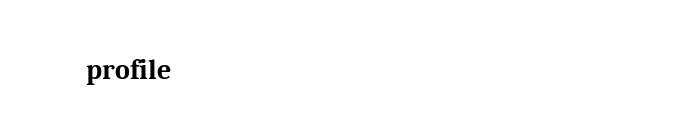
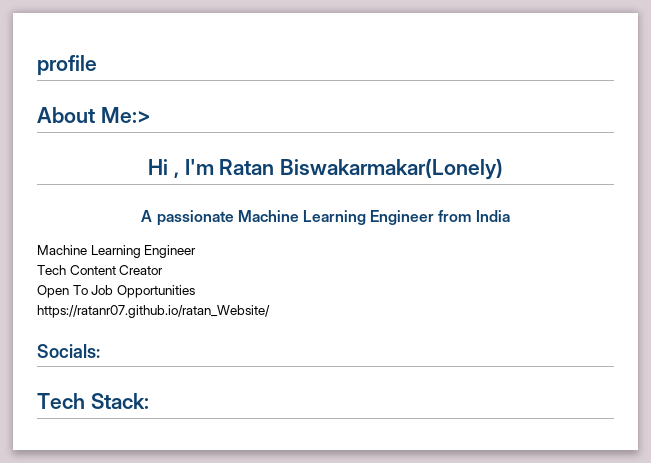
+ About Me:>
+ Hi , I'm Ratan Biswakarmakar(Lonely)
+ A passionate Machine Learning Engineer from India
+ Machine Learning Engineer
+ Tech Content Creator
+ Open To Job Opportunities
+ https://ratanr07.github.io/ratan_Website/
+ Socials:
+ Tech Stack:

